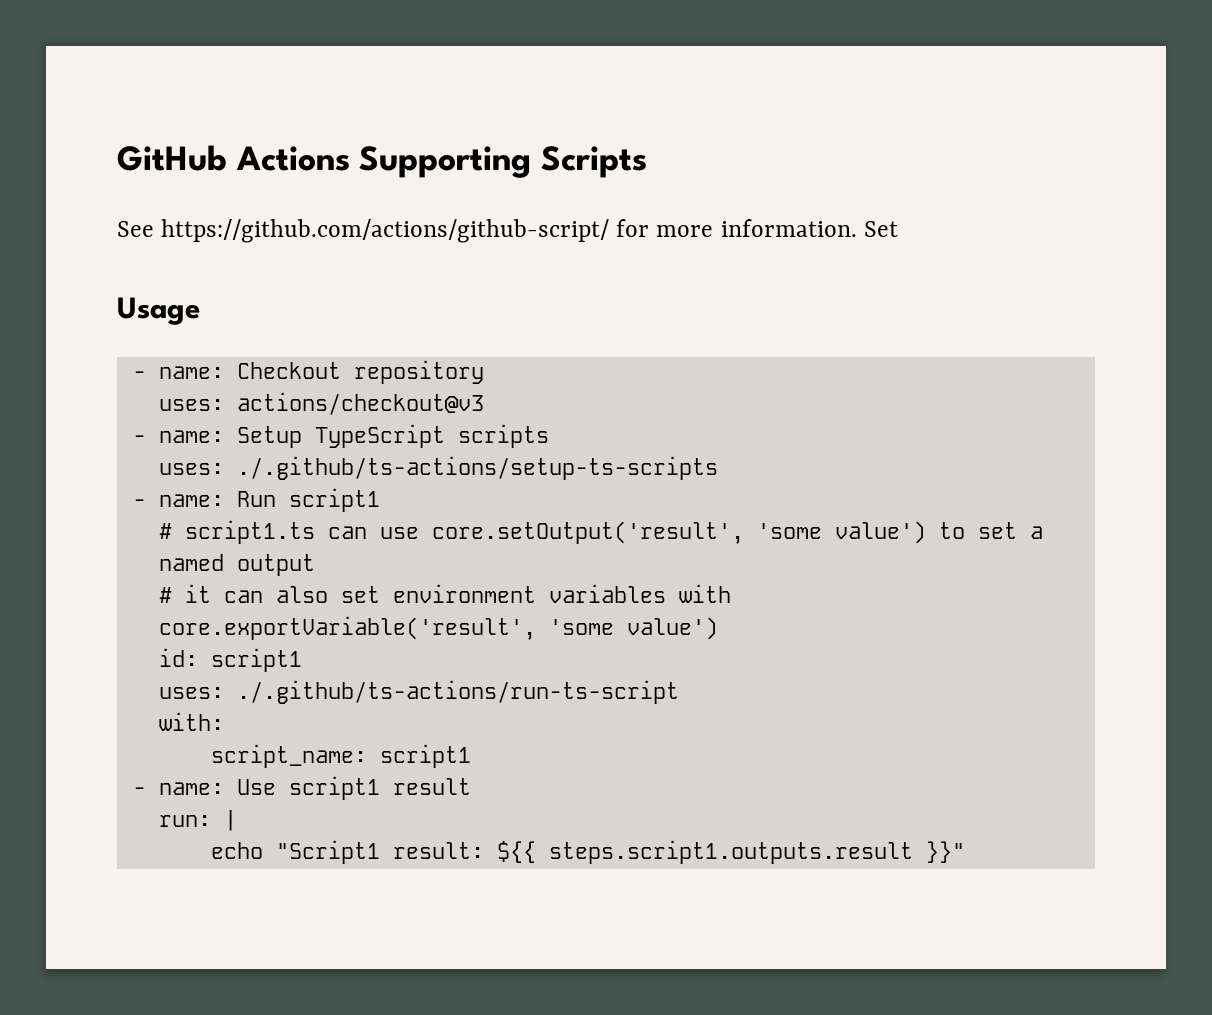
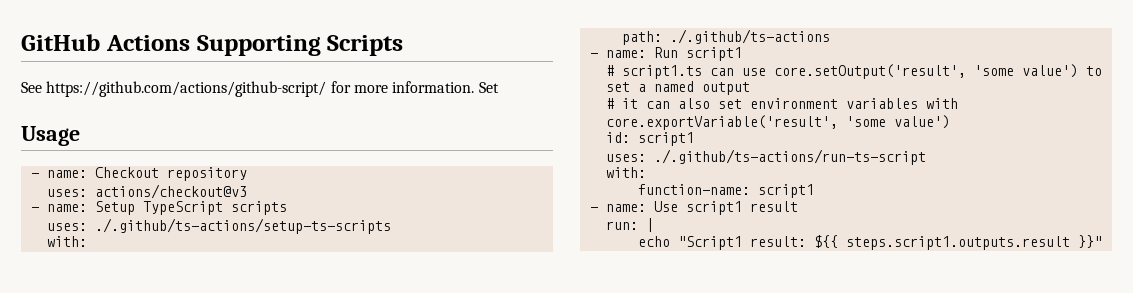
  uses: ./.github/ts-actions/setup-ts-scripts
+ with:
+ path: ./.github/ts-actions
- script_name: script1
+ function-name: script1

